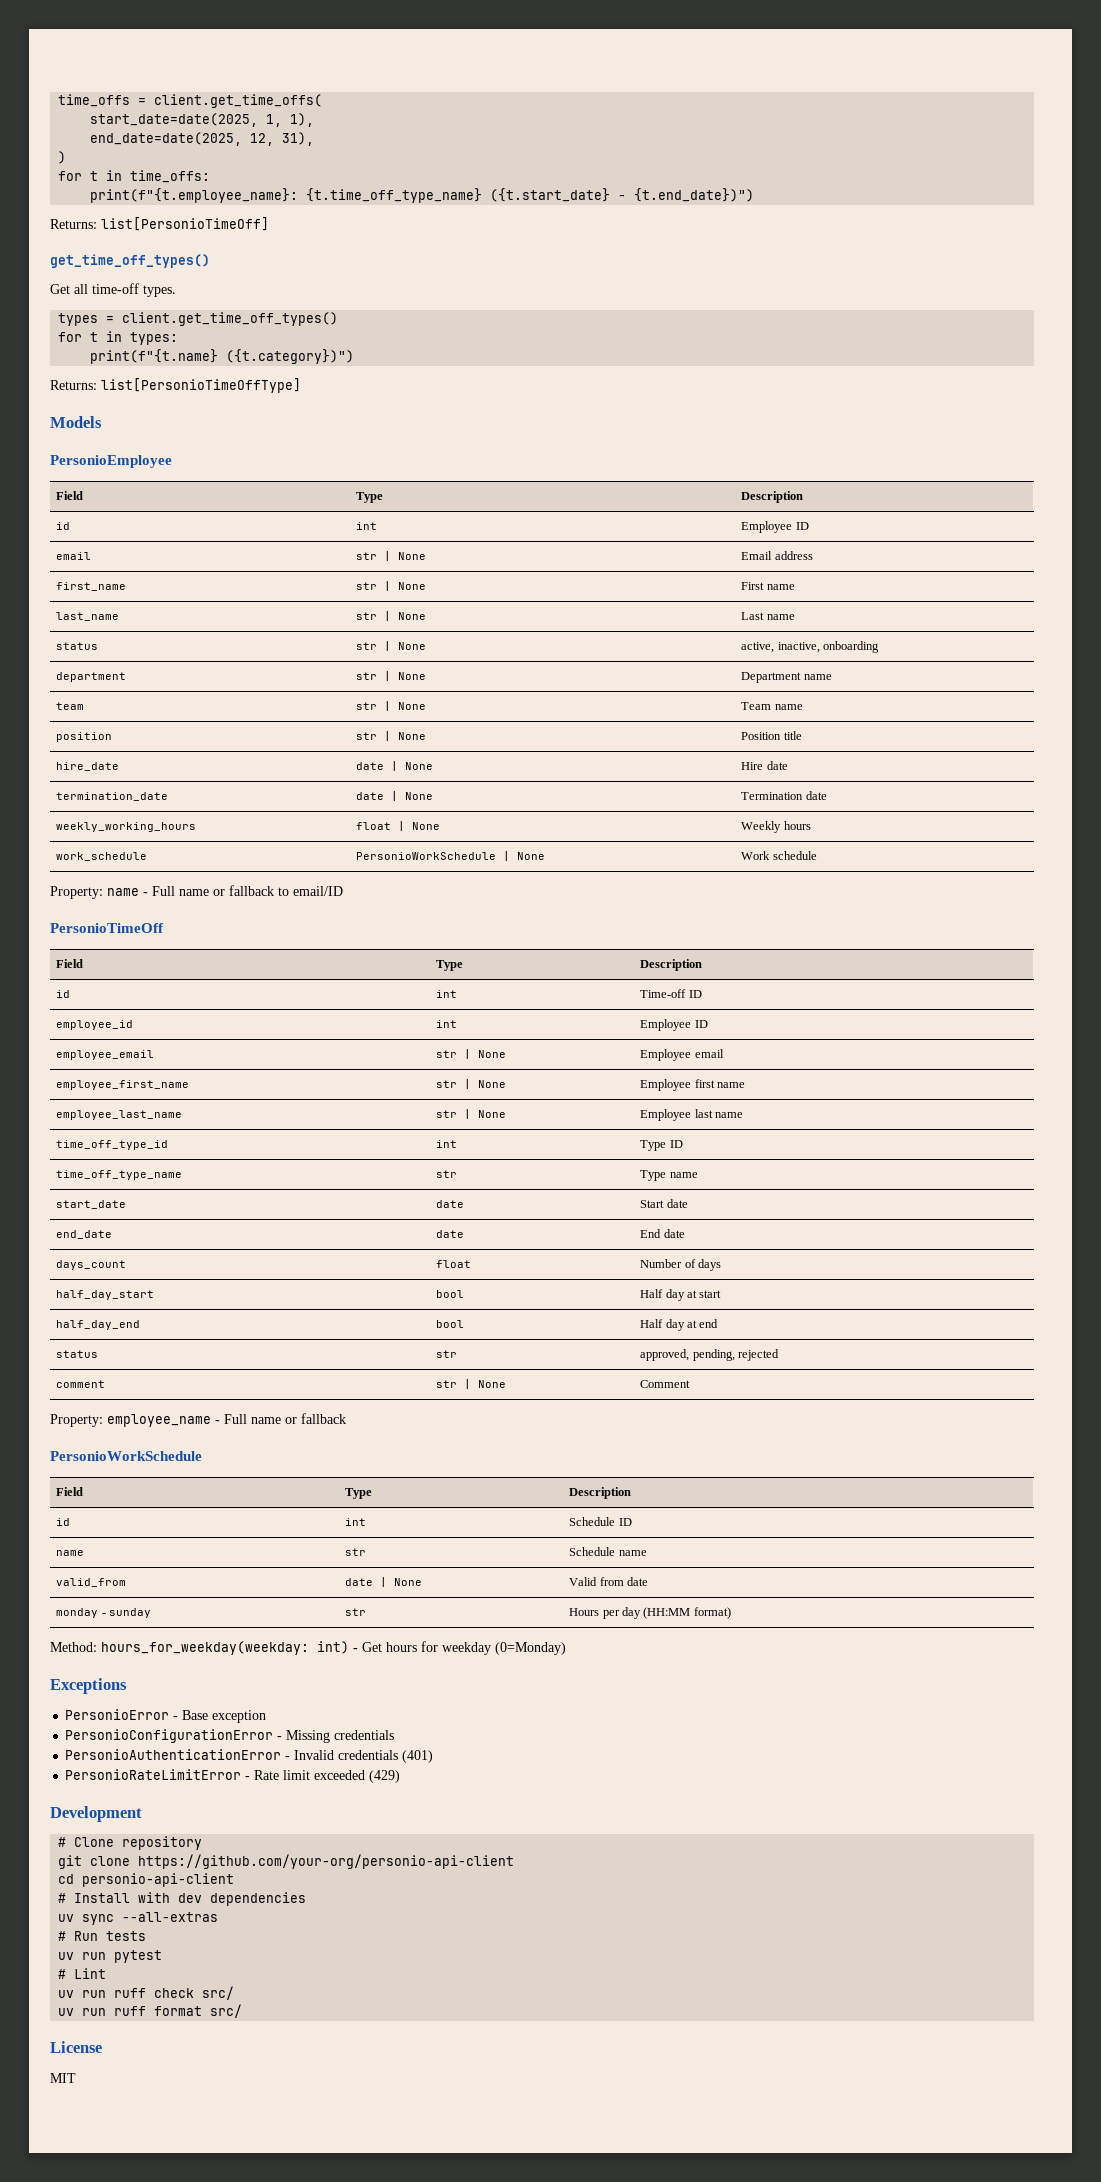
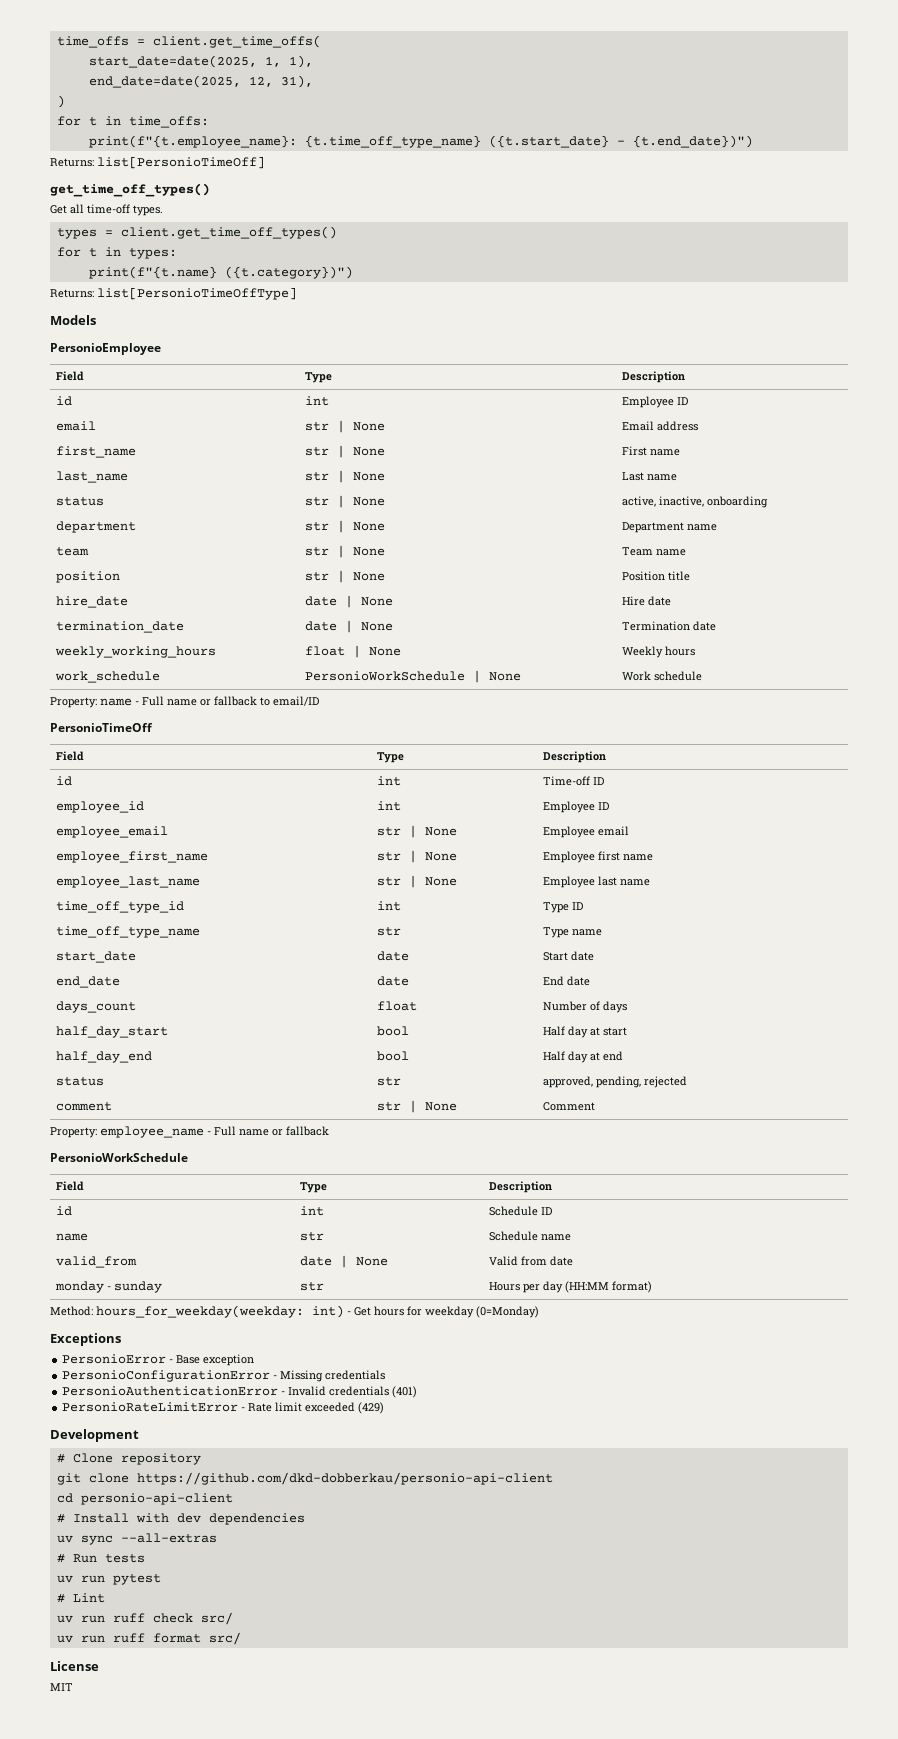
- git clone https://github.com/your-org/personio-api-client
+ git clone https://github.com/dkd-dobberkau/personio-api-client

